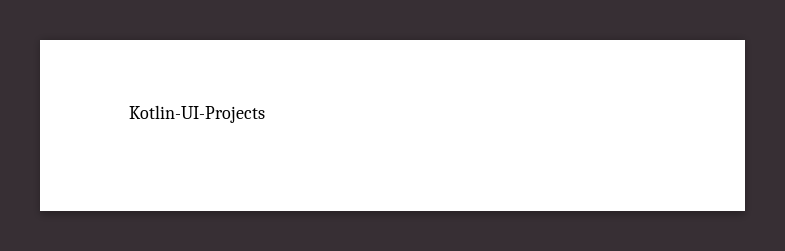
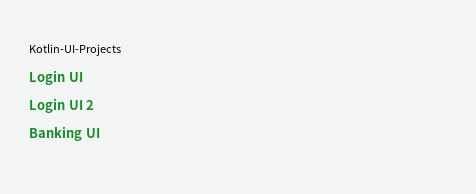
  Kotlin-UI-Projects
+ Login UI
+ Login UI 2
+ Banking UI

